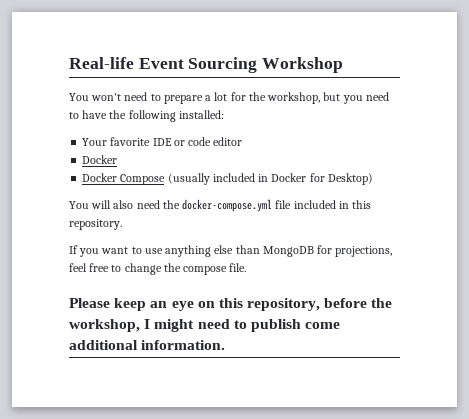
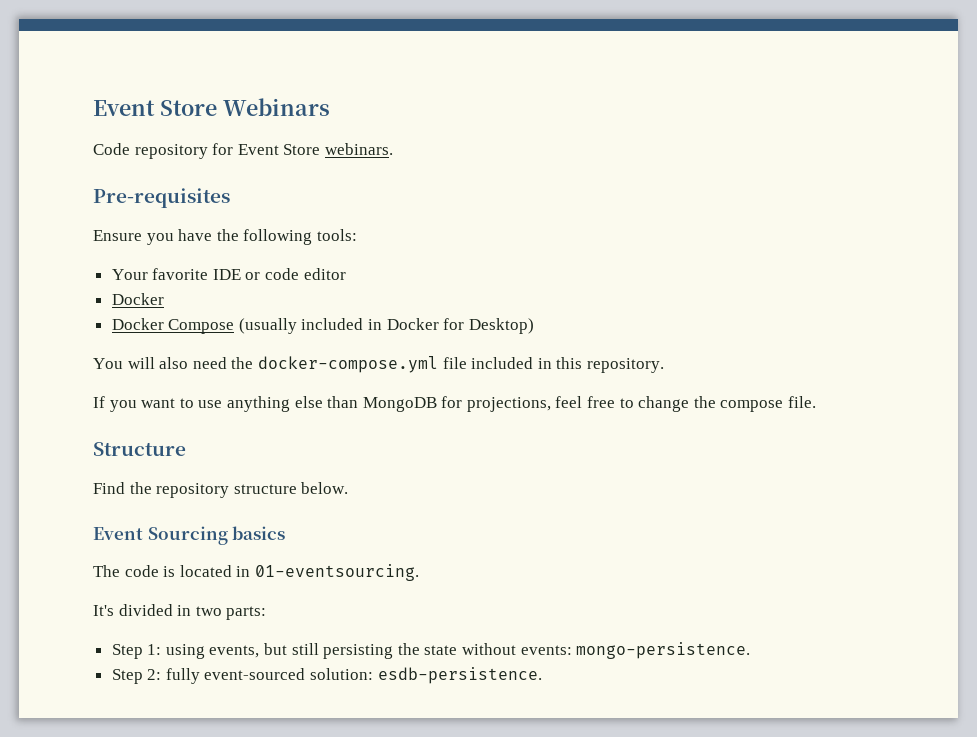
- Real-life Event Sourcing Workshop
- You won't need to prepare a lot for the workshop, but you need to have the following installed:
+ Event Store Webinars
+ Code repository for Event Store webinars.
+ Pre-requisites
+ Ensure you have the following tools:
- Please keep an eye on this repository, before the workshop, I might need to publish come additional information.
+ Structure
+ Find the repository structure below.
+ Event Sourcing basics
+ The code is located in 01-eventsourcing.
+ It's divided in two parts:
+ Step 1: using events, but still persisting the state without events: mongo-persistence.
+ Step 2: fully event-sourced solution: esdb-persistence.

